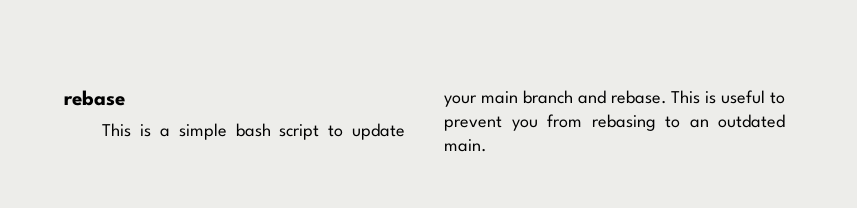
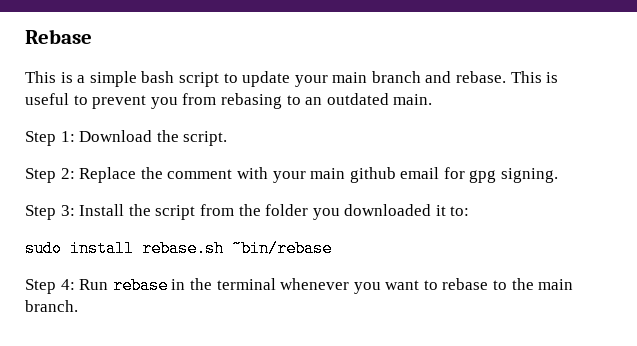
- rebase
+ Rebase
+ Step 1: Download the script.
+ Step 2: Replace the comment with your main github email for gpg signing.
+ Step 3: Install the script from the folder you downloaded it to:
+ sudo install rebase.sh ~bin/rebase
+ Step 4: Run rebase in the terminal whenever you want to rebase to the main branch.

